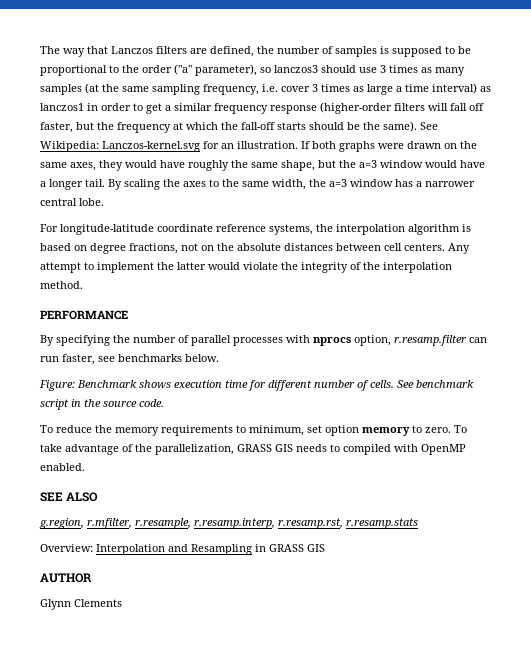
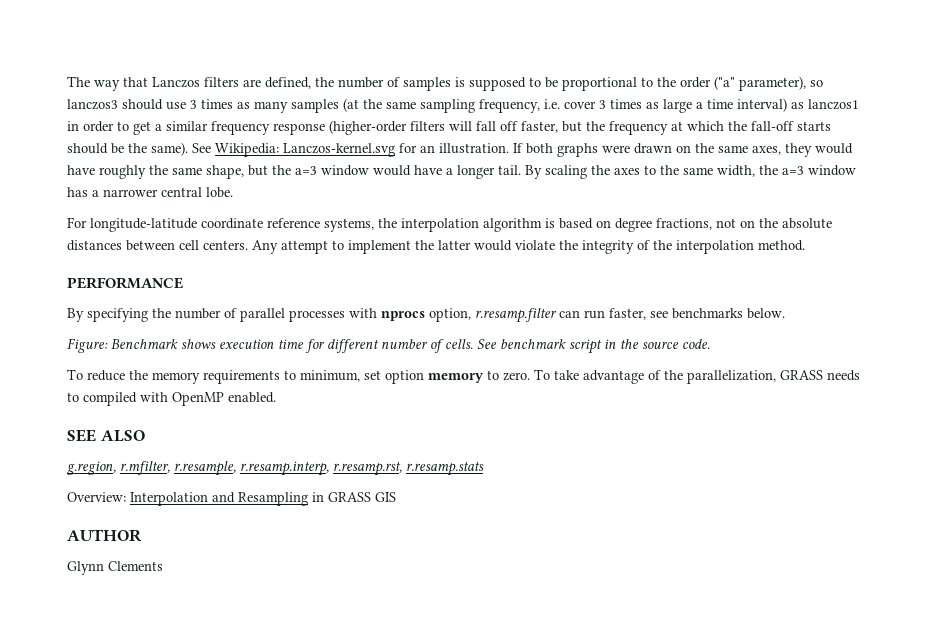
- To take advantage of the parallelization, GRASS GIS needs to compiled with OpenMP enabled.
+ To take advantage of the parallelization, GRASS needs to compiled with OpenMP enabled.

